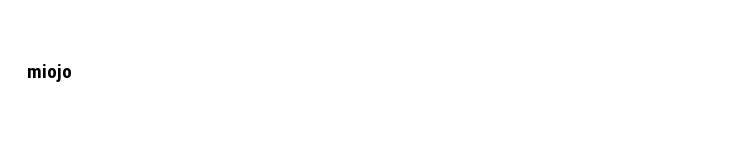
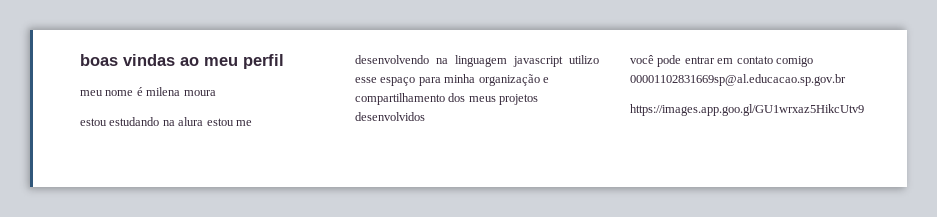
- miojo
+ boas vindas ao meu perfil
+ meu nome é milena moura
+ estou estudando na alura estou me desenvolvendo na linguagem javascript utilizo esse espaço para minha organização e compartilhamento dos meus projetos desenvolvidos
+ você pode entrar em contato comigo 00001102831669sp@al.educacao.sp.gov.br
+ https://images.app.goo.gl/GU1wrxaz5HikcUtv9

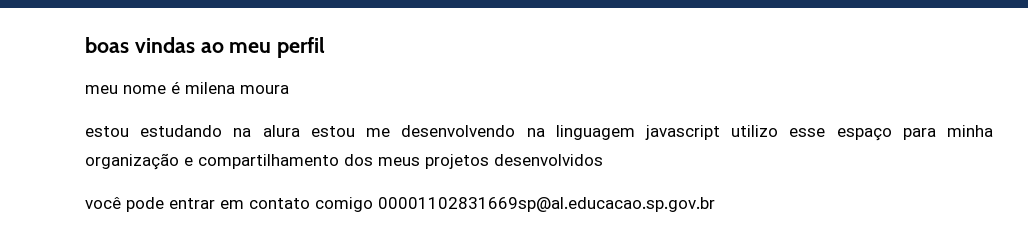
- https://images.app.goo.gl/GU1wrxaz5HikcUtv9

